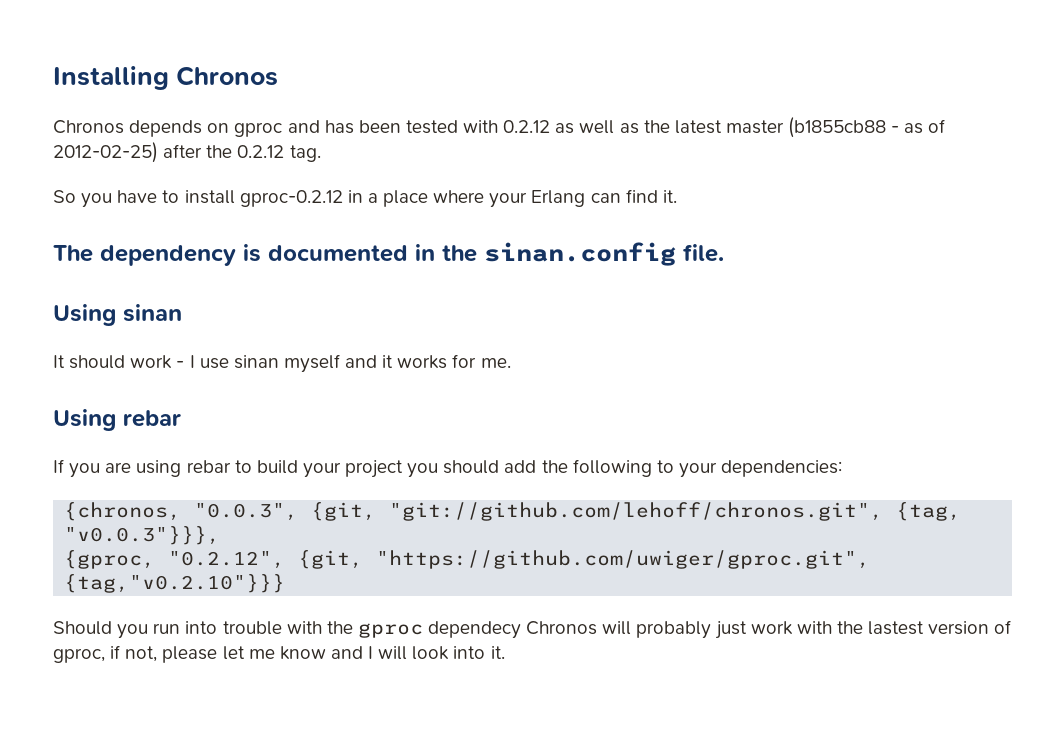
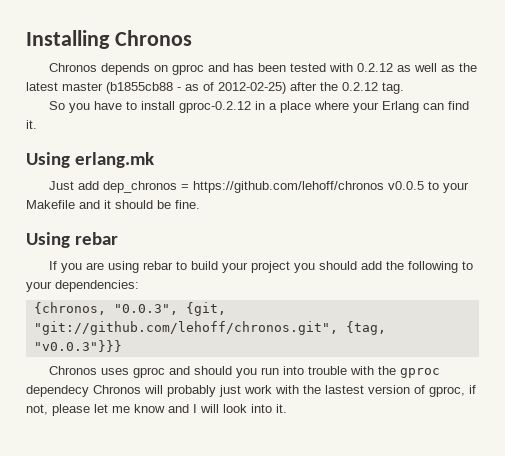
- The dependency is documented in the sinan.config file.
- Using sinan
- It should work - I use sinan myself and it works for me.
+ Using erlang.mk
+ Just add dep_chronos = https://github.com/lehoff/chronos v0.0.5 to your Makefile and it should be fine.
- {chronos, "0.0.3", {git, "git://github.com/lehoff/chronos.git", {tag, "v0.0.3"}}},
- {gproc, "0.2.12", {git, "https://github.com/uwiger/gproc.git", {tag,"v0.2.10"}}}
- Should you run into trouble with the gproc dependecy Chronos will probably just work with the lastest version of gproc, if not, please let me know and I will look into it.
+ {chronos, "0.0.3", {git, "git://github.com/lehoff/chronos.git", {tag, "v0.0.3"}}}
+ Chronos uses gproc and should you run into trouble with the gproc dependecy Chronos will probably just work with the lastest version of gproc, if not, please let me know and I will look into it.

